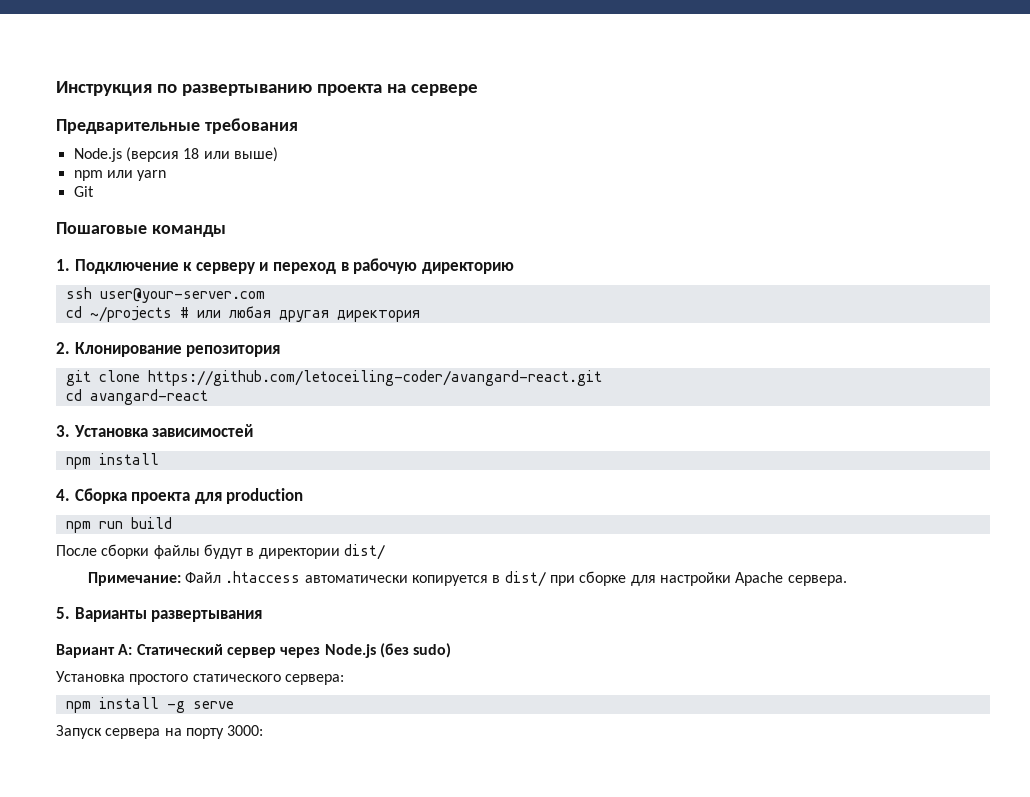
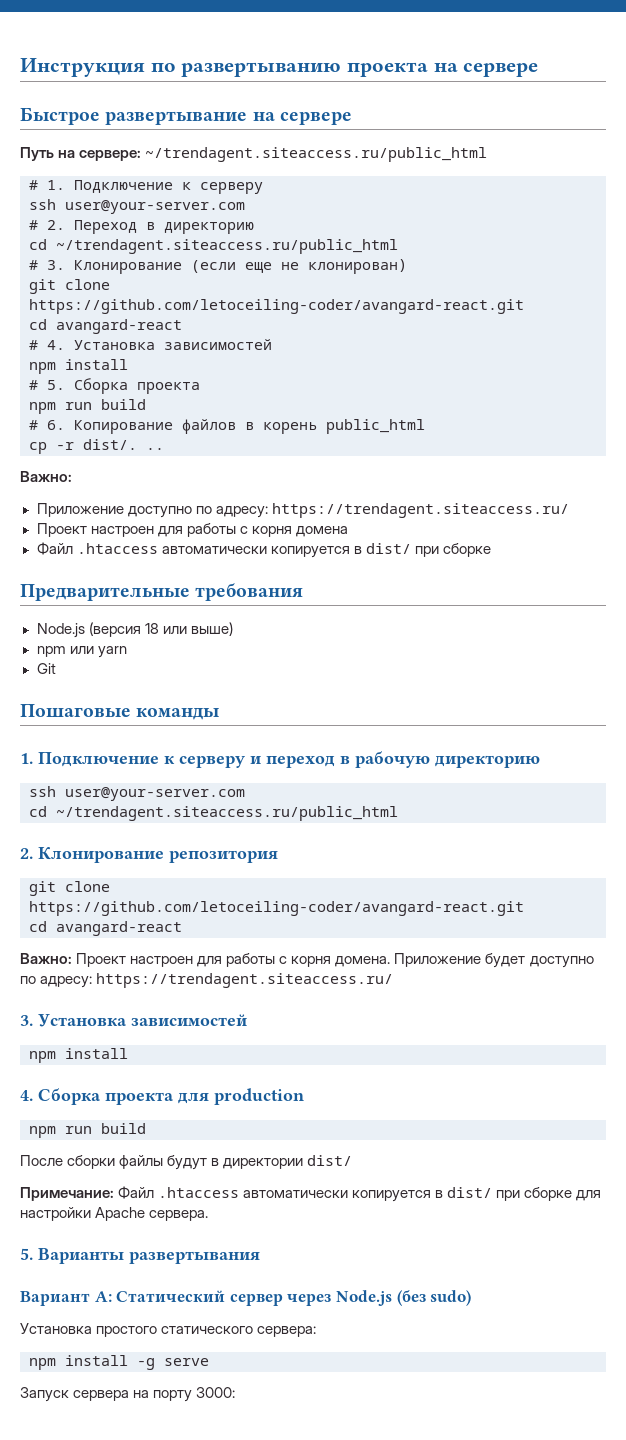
+ Быстрое развертывание на сервере
+ Путь на сервере: ~/trendagent.siteaccess.ru/public_html
+ # 1. Подключение к серверу
+ ssh user@your-server.com
+ # 2. Переход в директорию
+ cd ~/trendagent.siteaccess.ru/public_html
+ # 3. Клонирование (если еще не клонирован)
+ git clone https://github.com/letoceiling-coder/avangard-react.git
+ cd avangard-react
+ # 4. Установка зависимостей
+ npm install
+ # 5. Сборка проекта
+ npm run build
+ # 6. Копирование файлов в корень public_html
+ cp -r dist/. ..
+ Важно:
+ Приложение доступно по адресу: https://trendagent.siteaccess.ru/
+ Проект настроен для работы с корня домена
+ Файл .htaccess автоматически копируется в dist/ при сборке
  1. Подключение к серверу и переход в рабочую директорию
  ssh user@your-server.com
- cd ~/projects # или любая другая директория
+ cd ~/trendagent.siteaccess.ru/public_html
+ Важно: Проект настроен для работы с корня домена. Приложение будет доступно по адресу: https://trendagent.siteaccess.ru/

